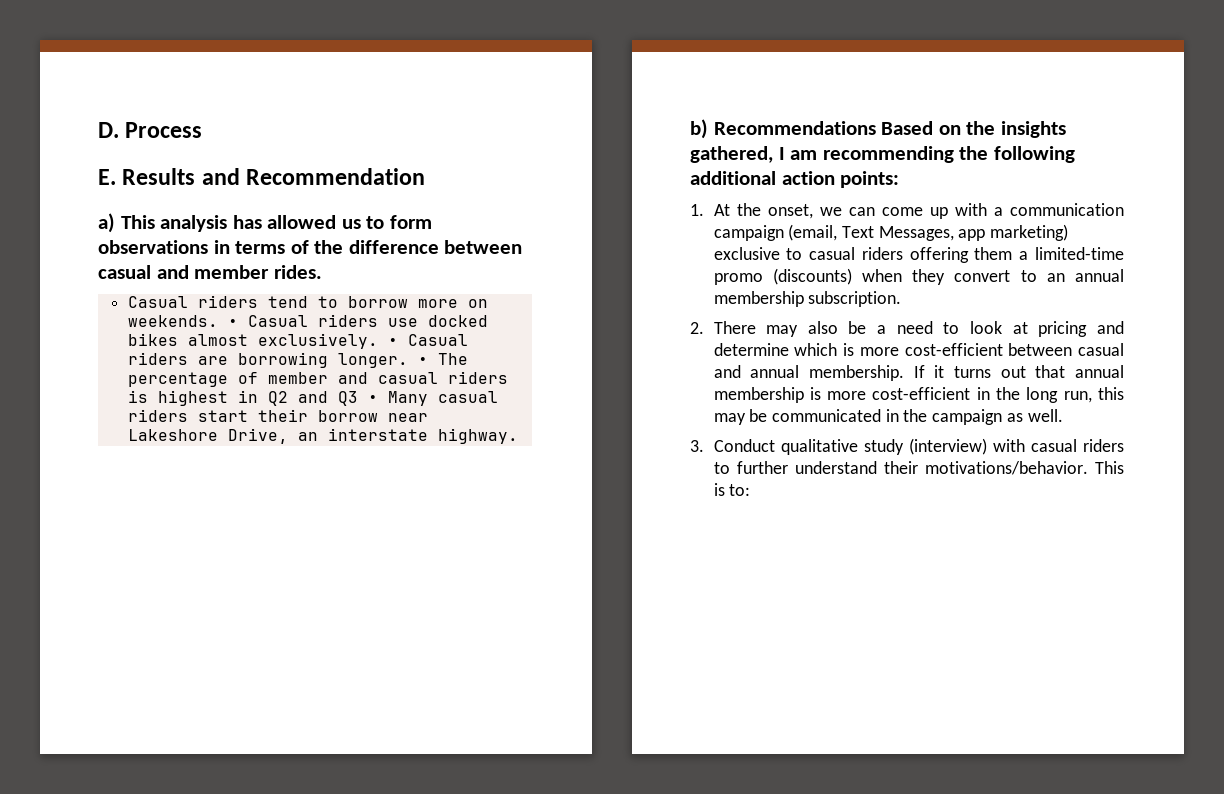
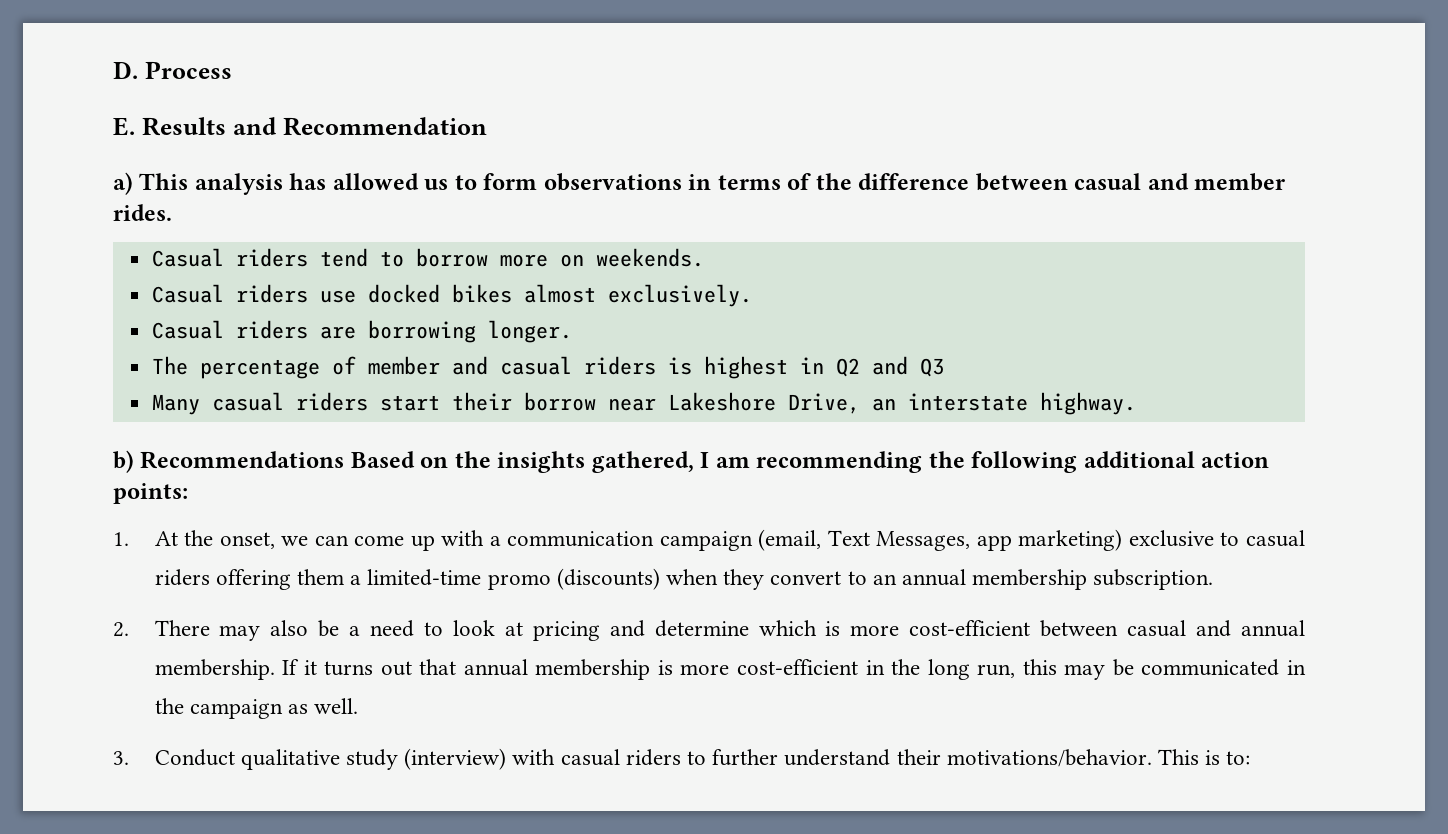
- Casual riders tend to borrow more on weekends. • Casual riders use docked bikes almost exclusively. • Casual riders are borrowing longer. • The percentage of member and casual riders is highest in Q2 and Q3 • Many casual riders start their borrow near Lakeshore Drive, an interstate highway.
+ Casual riders tend to borrow more on weekends.
+ Casual riders use docked bikes almost exclusively.
+ Casual riders are borrowing longer.
+ The percentage of member and casual riders is highest in Q2 and Q3
+ Many casual riders start their borrow near Lakeshore Drive, an interstate highway.

